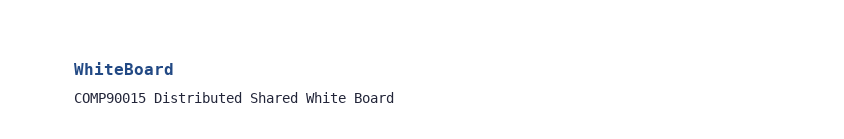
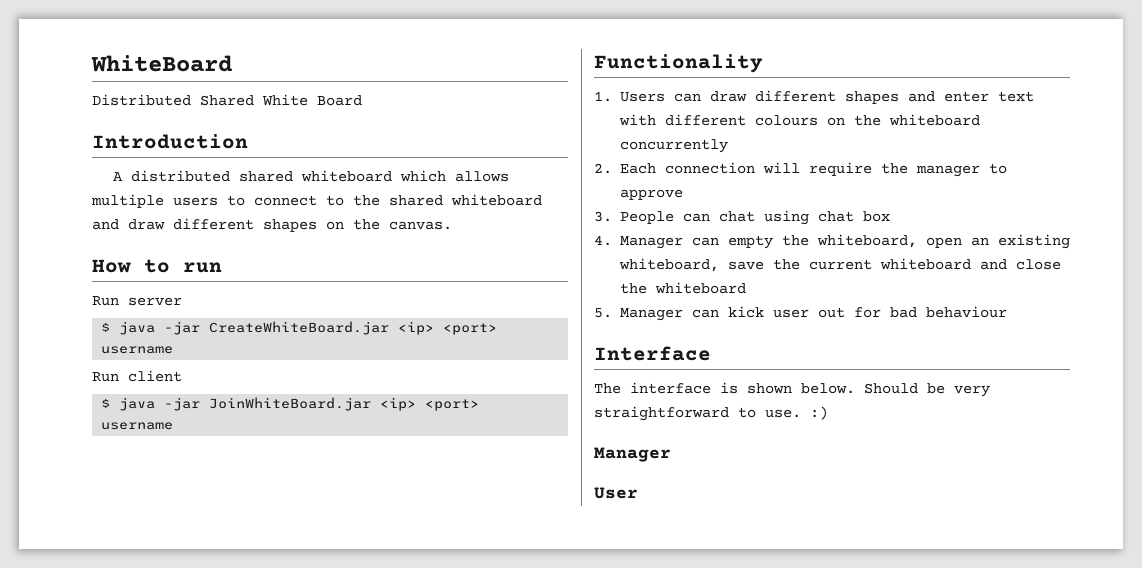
- COMP90015 Distributed Shared White Board
+ Distributed Shared White Board
+ Introduction
+ A distributed shared whiteboard which allows multiple users to connect to the shared whiteboard and draw different shapes on the canvas.
+ How to run
+ Run server
+ $ java -jar CreateWhiteBoard.jar <ip> <port> username
+ Run client
+ $ java -jar JoinWhiteBoard.jar <ip> <port> username
+ Functionality
+ 1. Users can draw different shapes and enter text with different colours on the whiteboard concurrently
+ 2. Each connection will require the manager to approve
+ 3. People can chat using chat box
+ 4. Manager can empty the whiteboard, open an existing whiteboard, save the current whiteboard and close the whiteboard
+ 5. Manager can kick user out for bad behaviour
+ Interface
+ The interface is shown below. Should be very straightforward to use. :)
+ Manager
+ User

